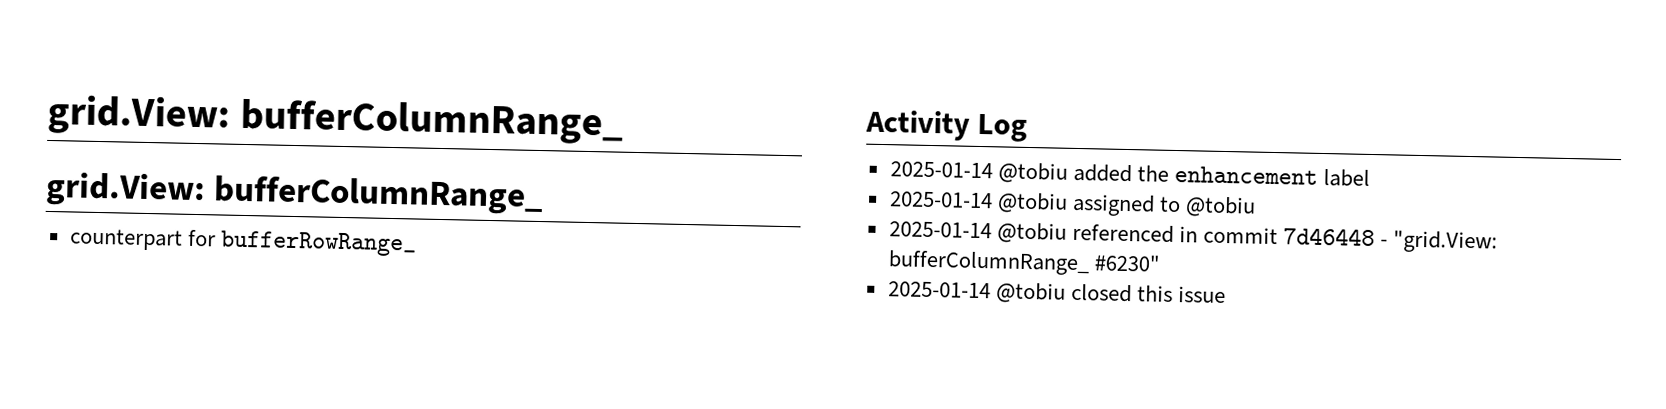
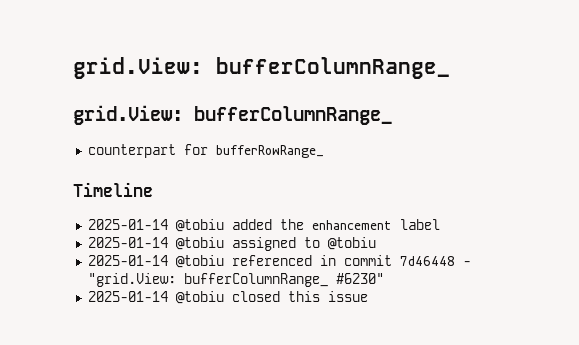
- Activity Log
+ Timeline

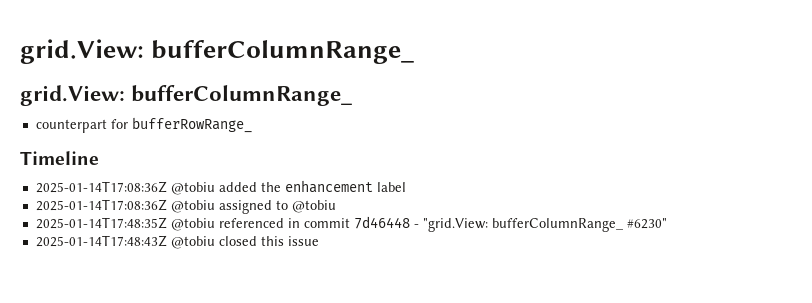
- 2025-01-14 @tobiu added the enhancement label
+ 2025-01-14T17:08:36Z @tobiu added the enhancement label
- 2025-01-14 @tobiu assigned to @tobiu
+ 2025-01-14T17:08:36Z @tobiu assigned to @tobiu
- 2025-01-14 @tobiu referenced in commit 7d46448 - "grid.View: bufferColumnRange_ #6230"
+ 2025-01-14T17:48:35Z @tobiu referenced in commit 7d46448 - "grid.View: bufferColumnRange_ #6230"
- 2025-01-14 @tobiu closed this issue
+ 2025-01-14T17:48:43Z @tobiu closed this issue

